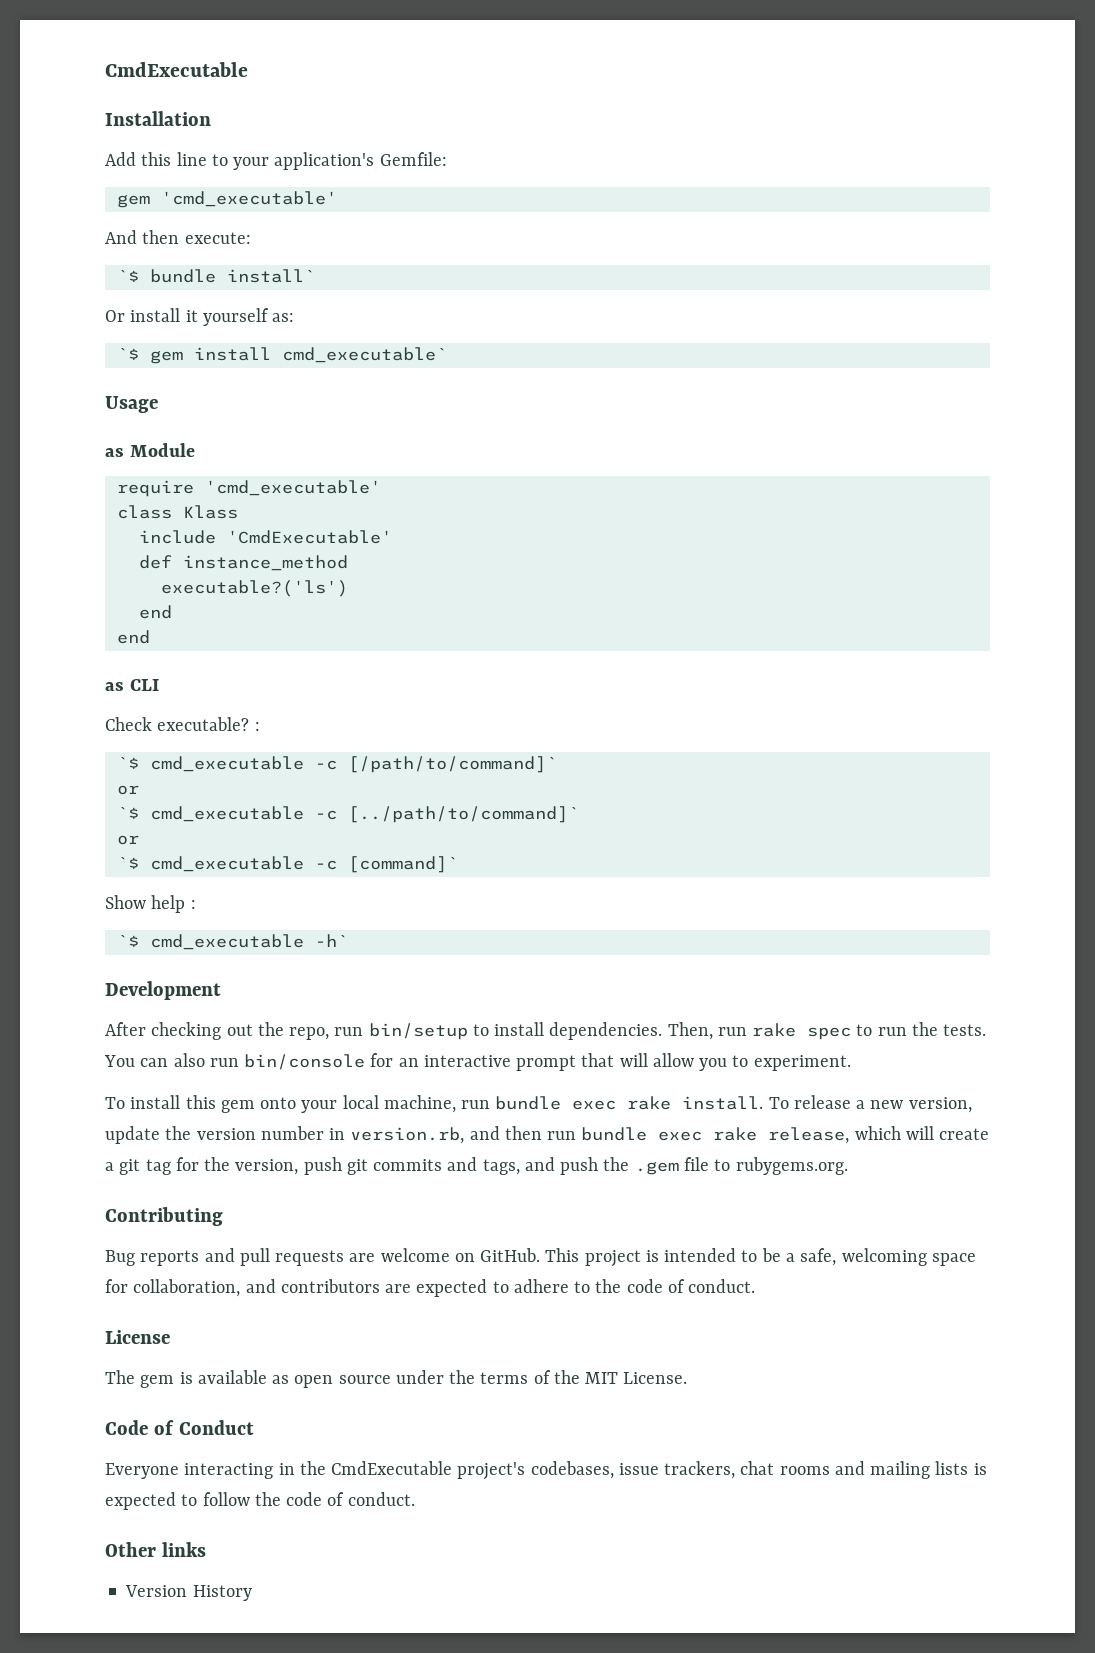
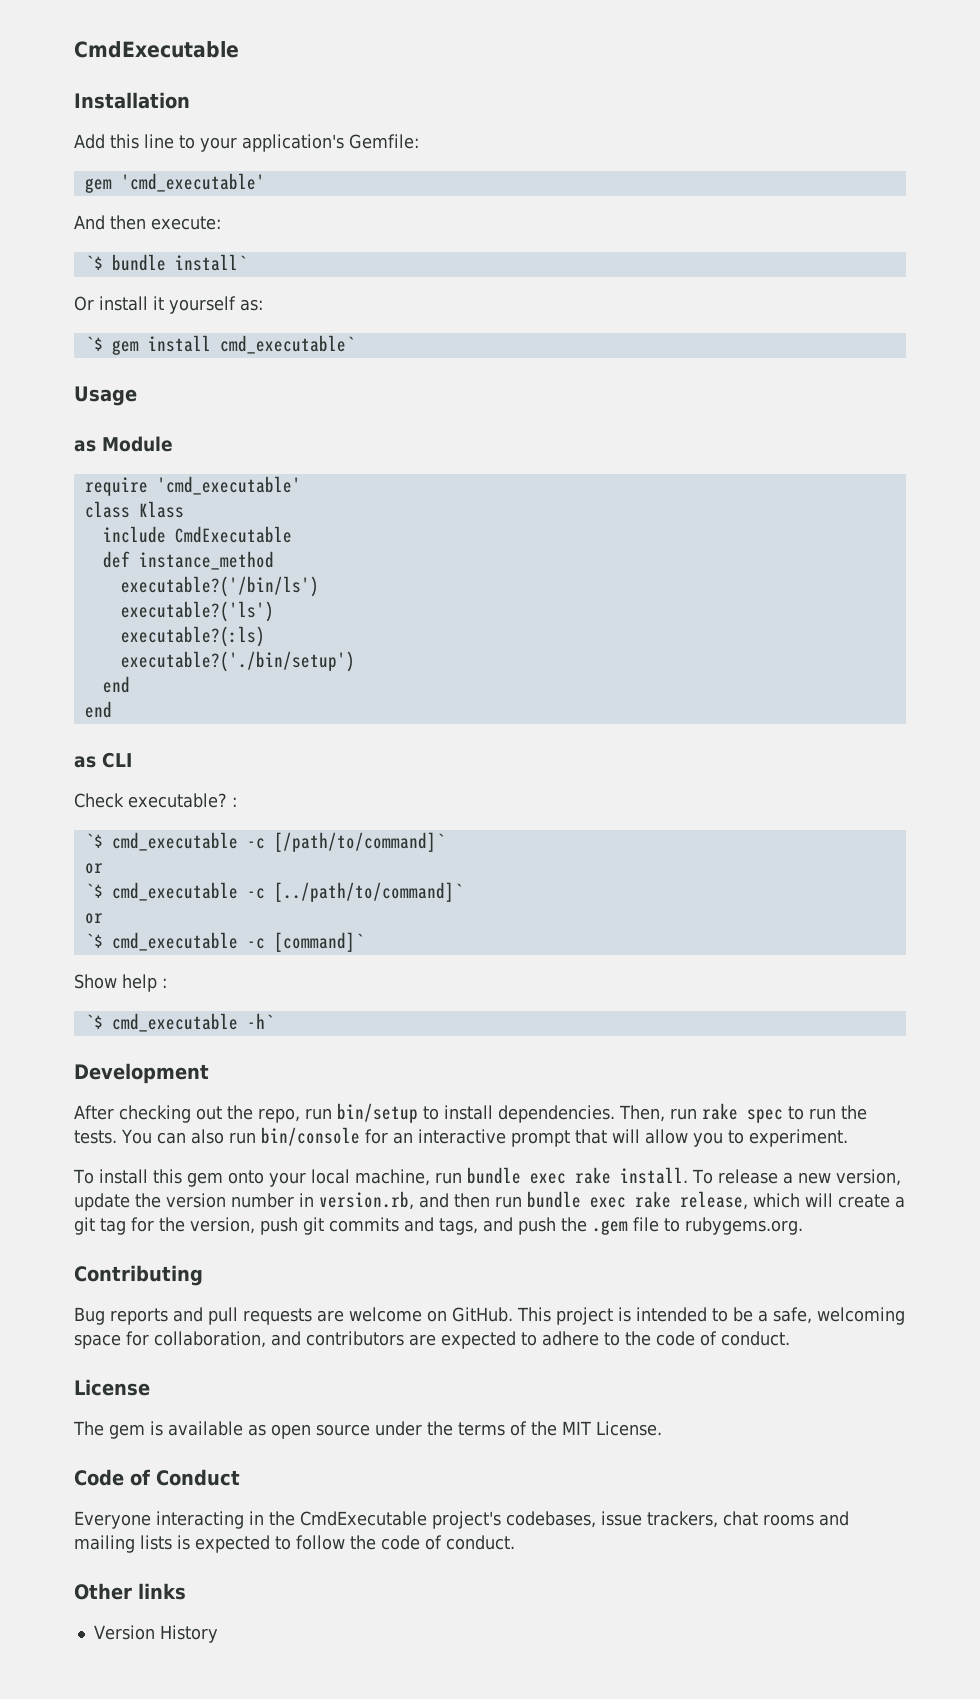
- include 'CmdExecutable'
+ include CmdExecutable
+ executable?('/bin/ls')
+ executable?(:ls)
+ executable?('./bin/setup')

